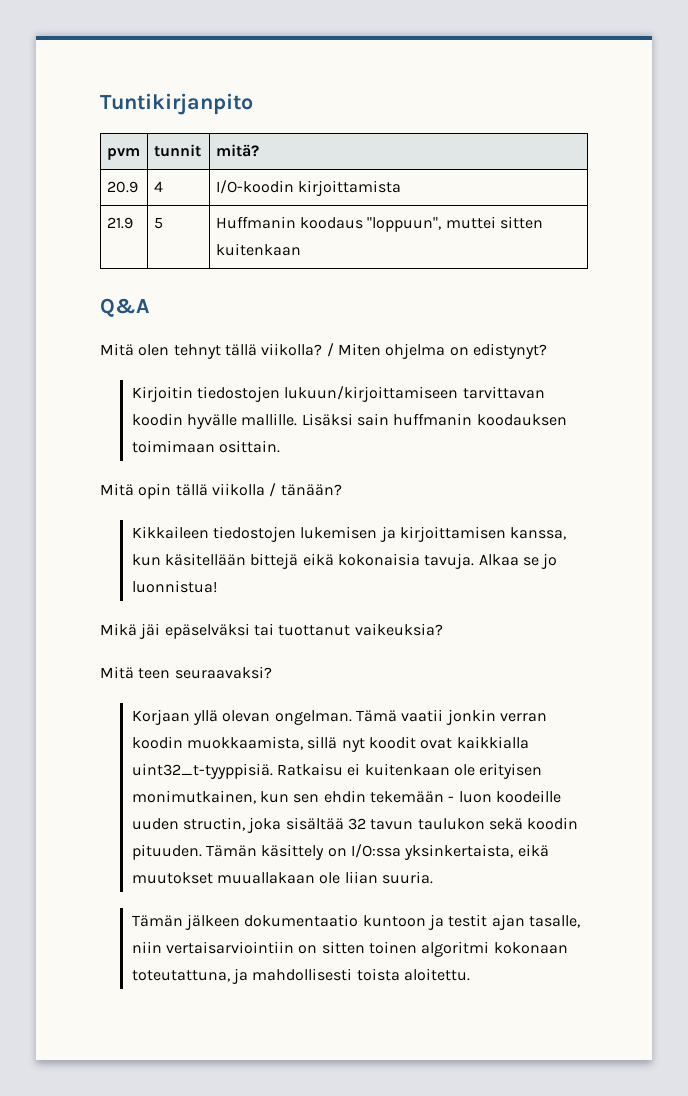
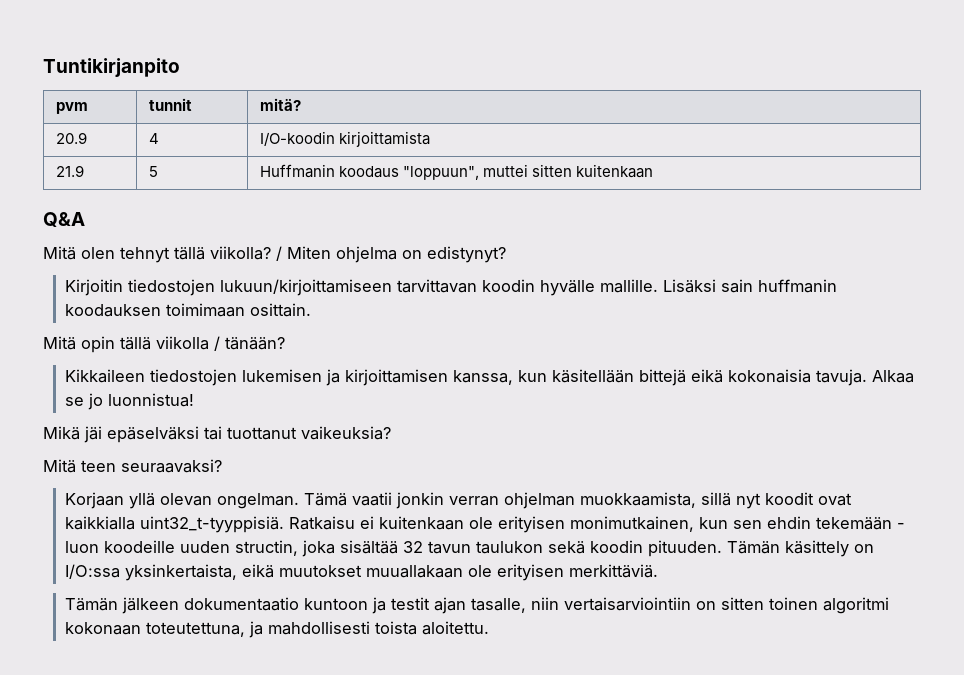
- Tämä vaatii jonkin verran koodin muokkaamista, sillä nyt koodit ovat kaikkialla uint32_t-tyyppisiä.
+ Tämä vaatii jonkin verran ohjelman muokkaamista, sillä nyt koodit ovat kaikkialla uint32_t-tyyppisiä.
- Tämän käsittely on I/O:ssa yksinkertaista, eikä muutokset muuallakaan ole liian suuria.
+ Tämän käsittely on I/O:ssa yksinkertaista, eikä muutokset muuallakaan ole erityisen merkittäviä.
- Tämän jälkeen dokumentaatio kuntoon ja testit ajan tasalle, niin vertaisarviointiin on sitten toinen algoritmi kokonaan toteutattuna, ja mahdollisesti toista aloitettu.
+ Tämän jälkeen dokumentaatio kuntoon ja testit ajan tasalle, niin vertaisarviointiin on sitten toinen algoritmi kokonaan toteutettuna, ja mahdollisesti toista aloitettu.

